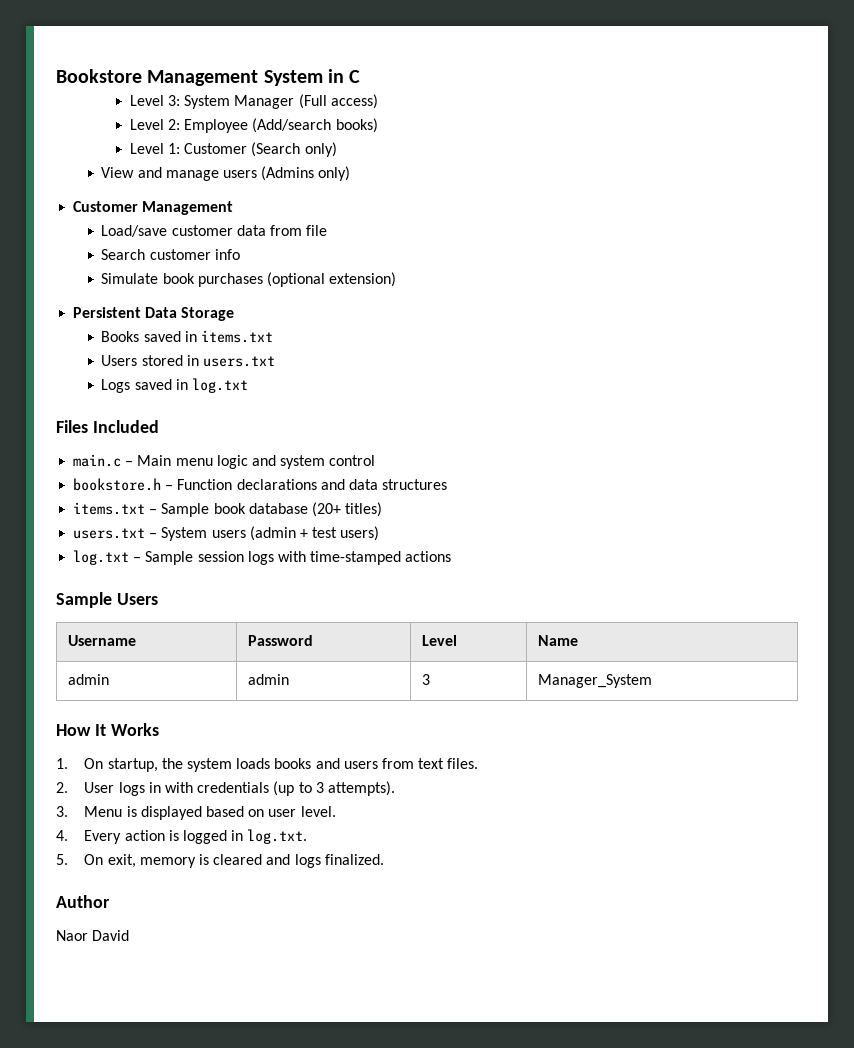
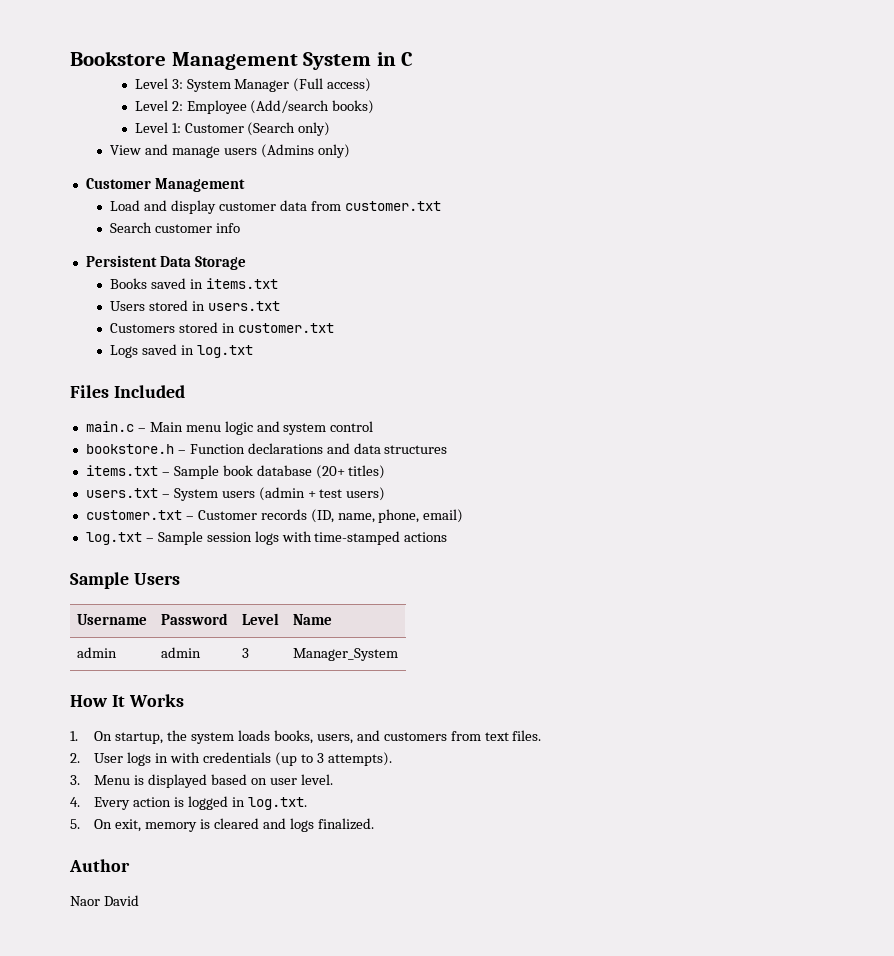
- Load/save customer data from file
+ Load and display customer data from customer.txt
- Simulate book purchases (optional extension)
+ Customers stored in customer.txt
+ customer.txt – Customer records (ID, name, phone, email)
- 1. On startup, the system loads books and users from text files.
+ 1. On startup, the system loads books, users, and customers from text files.

